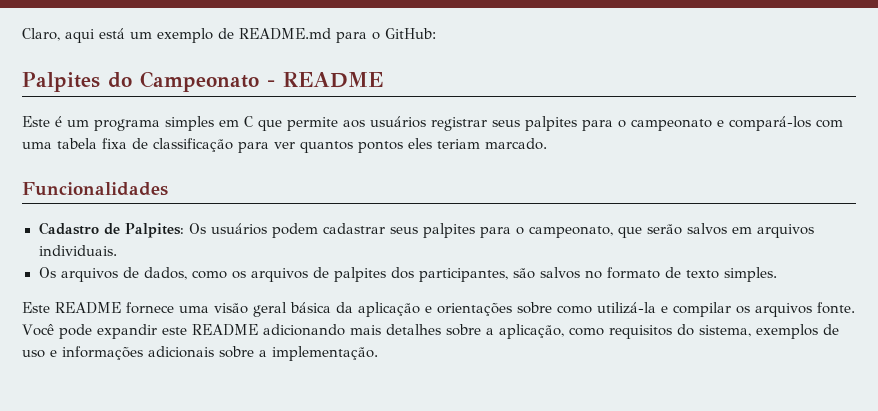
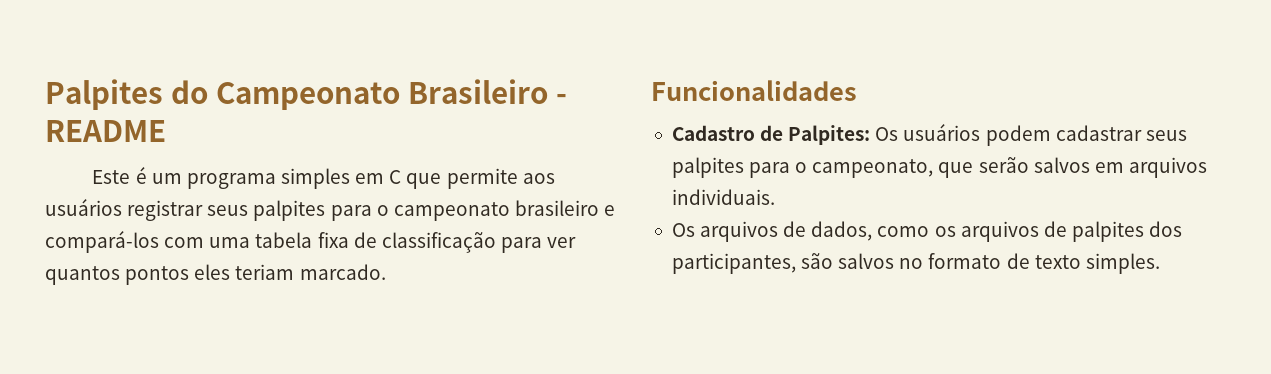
- Claro, aqui está um exemplo de README.md para o GitHub:
- Palpites do Campeonato - README
+ Palpites do Campeonato Brasileiro - README
- Este é um programa simples em C que permite aos usuários registrar seus palpites para o campeonato e compará-los com uma tabela fixa de classificação para ver quantos pontos eles teriam marcado.
+ Este é um programa simples em C que permite aos usuários registrar seus palpites para o campeonato brasileiro e compará-los com uma tabela fixa de classificação para ver quantos pontos eles teriam marcado.
- Este README fornece uma visão geral básica da aplicação e orientações sobre como utilizá-la e compilar os arquivos fonte. Você pode expandir este README adicionando mais detalhes sobre a aplicação, como requisitos do sistema, exemplos de uso e informações adicionais sobre a implementação.

